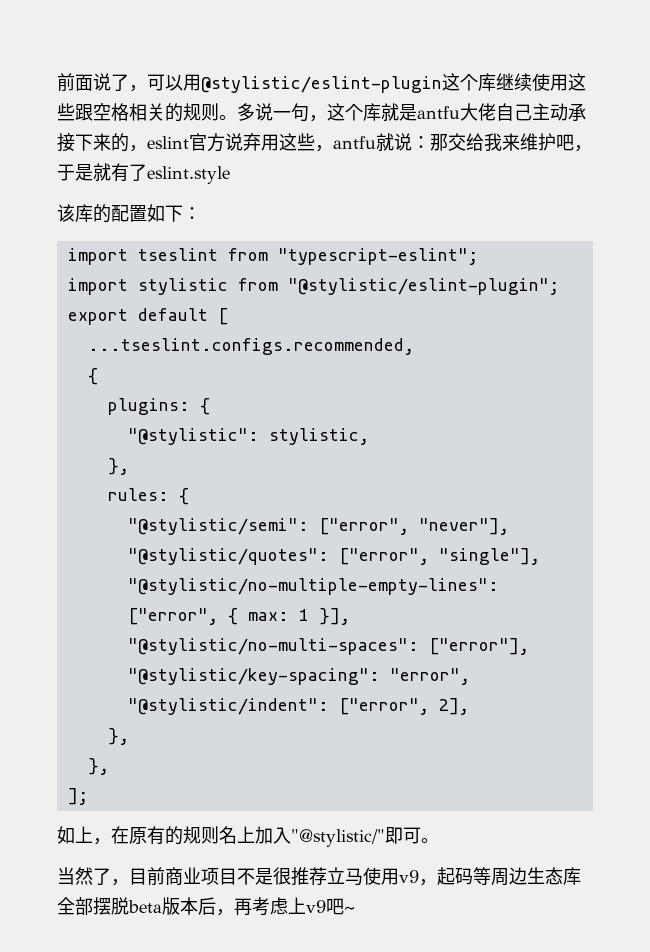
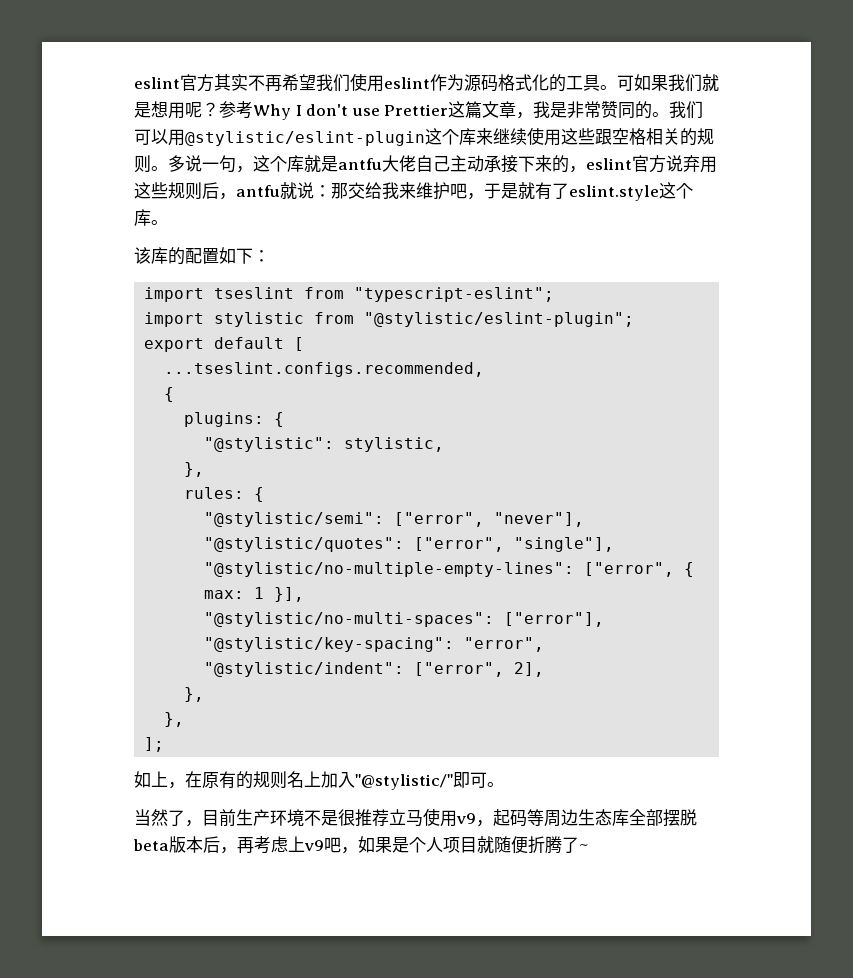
- 前面说了，可以用@stylistic/eslint-plugin这个库继续使用这些跟空格相关的规则。
+ eslint官方其实不再希望我们使用eslint作为源码格式化的工具。可如果我们就是想用呢？参考Why I don't use Prettier这篇文章，我是非常赞同的。我们可以用@stylistic/eslint-plugin这个库来继续使用这些跟空格相关的规则。
- 多说一句，这个库就是antfu大佬自己主动承接下来的，eslint官方说弃用这些，antfu就说：那交给我来维护吧，于是就有了eslint.style
+ 多说一句，这个库就是antfu大佬自己主动承接下来的，eslint官方说弃用这些规则后，antfu就说：那交给我来维护吧，于是就有了eslint.style这个库。
- 当然了，目前商业项目不是很推荐立马使用v9，起码等周边生态库全部摆脱beta版本后，再考虑上v9吧~
+ 当然了，目前生产环境不是很推荐立马使用v9，起码等周边生态库全部摆脱beta版本后，再考虑上v9吧，如果是个人项目就随便折腾了~

